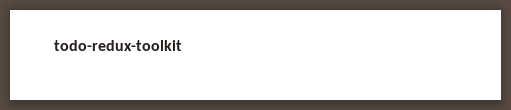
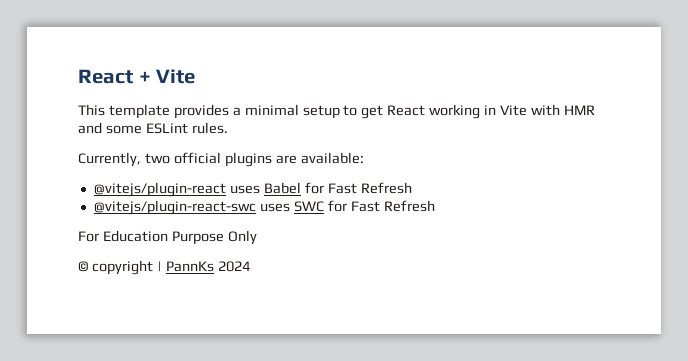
- todo-redux-toolkit
+ React + Vite
+ This template provides a minimal setup to get React working in Vite with HMR and some ESLint rules.
+ Currently, two official plugins are available:
+ @vitejs/plugin-react uses Babel for Fast Refresh
+ @vitejs/plugin-react-swc uses SWC for Fast Refresh
+ For Education Purpose Only
+ © copyright | PannKs 2024

